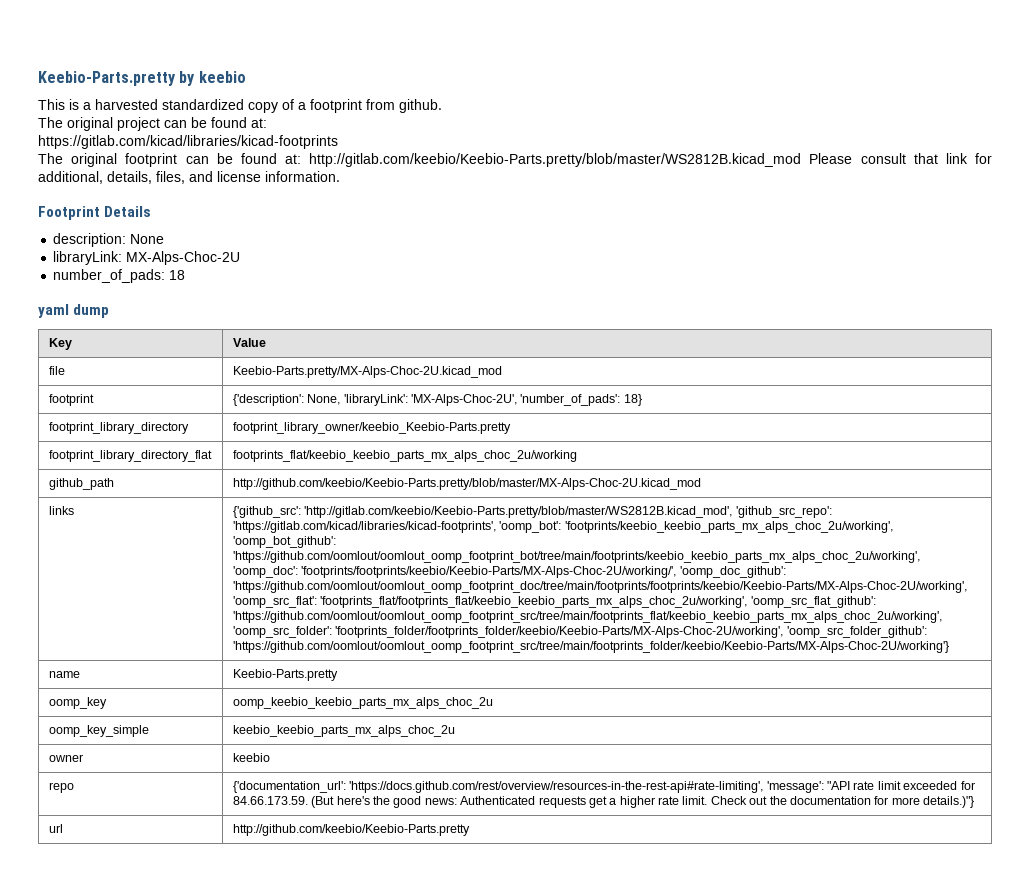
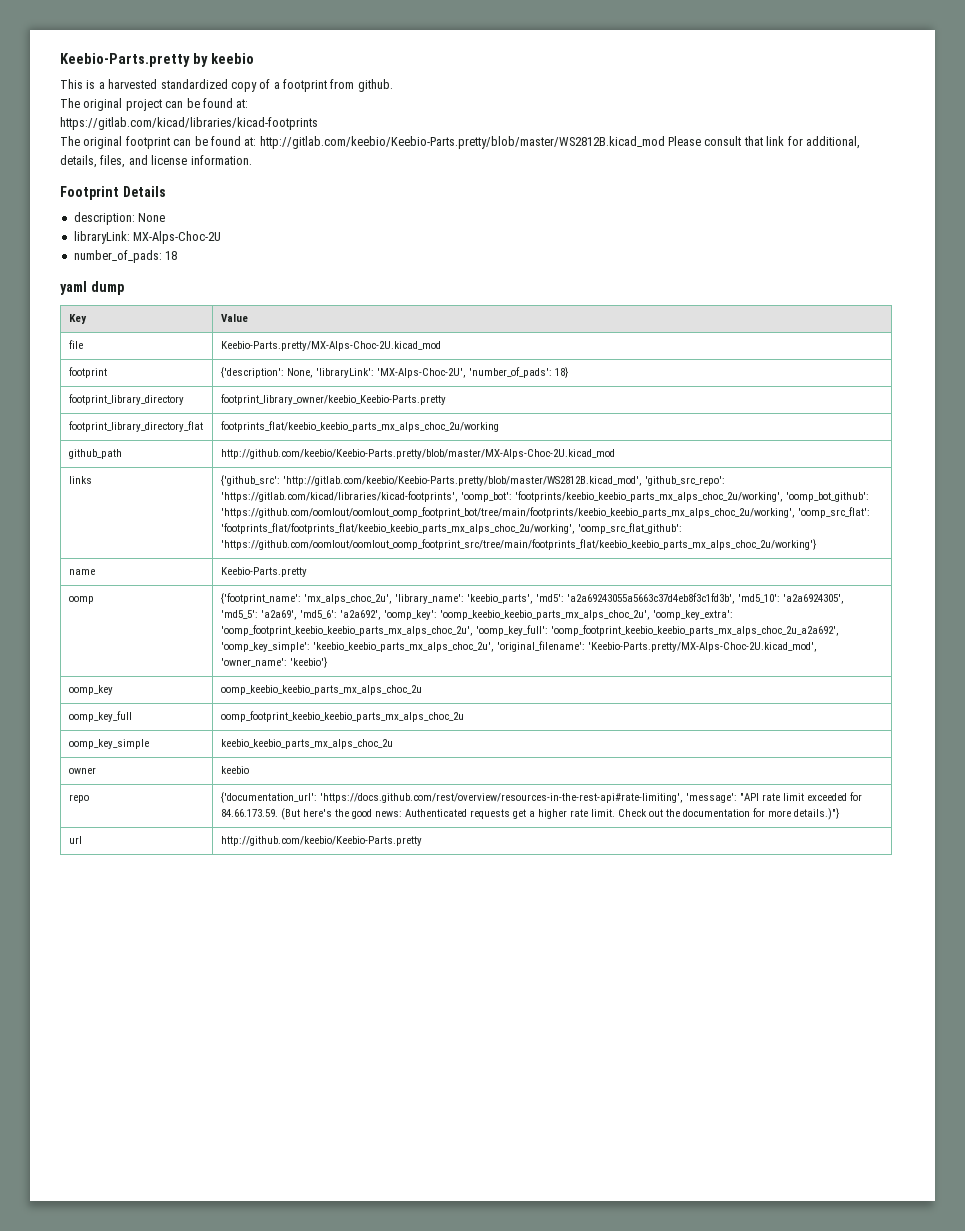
- links | {'github_src': 'http://gitlab.com/keebio/Keebio-Parts.pretty/blob/master/WS2812B.kicad_mod', 'github_src_repo': 'https://gitlab.com/kicad/libraries/kicad-footprints', 'oomp_bot': 'footprints/keebio_keebio_parts_mx_alps_choc_2u/working', 'oomp_bot_github': 'https://github.com/oomlout/oomlout_oomp_footprint_bot/tree/main/footprints/keebio_keebio_parts_mx_alps_choc_2u/working', 'oomp_doc': 'footprints/footprints/keebio/Keebio-Parts/MX-Alps-Choc-2U/working/', 'oomp_doc_github': 'https://github.com/oomlout/oomlout_oomp_footprint_doc/tree/main/footprints/footprints/keebio/Keebio-Parts/MX-Alps-Choc-2U/working', 'oomp_src_flat': 'footprints_flat/footprints_flat/keebio_keebio_parts_mx_alps_choc_2u/working', 'oomp_src_flat_github': 'https://github.com/oomlout/oomlout_oomp_footprint_src/tree/main/footprints_flat/keebio_keebio_parts_mx_alps_choc_2u/working', 'oomp_src_folder': 'footprints_folder/footprints_folder/keebio/Keebio-Parts/MX-Alps-Choc-2U/working', 'oomp_src_folder_github': 'https://github.com/oomlout/oomlout_oomp_footprint_src/tree/main/footprints_folder/keebio/Keebio-Parts/MX-Alps-Choc-2U/working'}
+ links | {'github_src': 'http://gitlab.com/keebio/Keebio-Parts.pretty/blob/master/WS2812B.kicad_mod', 'github_src_repo': 'https://gitlab.com/kicad/libraries/kicad-footprints', 'oomp_bot': 'footprints/keebio_keebio_parts_mx_alps_choc_2u/working', 'oomp_bot_github': 'https://github.com/oomlout/oomlout_oomp_footprint_bot/tree/main/footprints/keebio_keebio_parts_mx_alps_choc_2u/working', 'oomp_src_flat': 'footprints_flat/footprints_flat/keebio_keebio_parts_mx_alps_choc_2u/working', 'oomp_src_flat_github': 'https://github.com/oomlout/oomlout_oomp_footprint_src/tree/main/footprints_flat/keebio_keebio_parts_mx_alps_choc_2u/working'}
  name | Keebio-Parts.pretty
+ oomp | {'footprint_name': 'mx_alps_choc_2u', 'library_name': 'keebio_parts', 'md5': 'a2a69243055a5663c37d4eb8f3c1fd3b', 'md5_10': 'a2a6924305', 'md5_5': 'a2a69', 'md5_6': 'a2a692', 'oomp_key': 'oomp_keebio_keebio_parts_mx_alps_choc_2u', 'oomp_key_extra': 'oomp_footprint_keebio_keebio_parts_mx_alps_choc_2u', 'oomp_key_full': 'oomp_footprint_keebio_keebio_parts_mx_alps_choc_2u_a2a692', 'oomp_key_simple': 'keebio_keebio_parts_mx_alps_choc_2u', 'original_filename': 'Keebio-Parts.pretty/MX-Alps-Choc-2U.kicad_mod', 'owner_name': 'keebio'}
+ oomp_key_full | oomp_footprint_keebio_keebio_parts_mx_alps_choc_2u

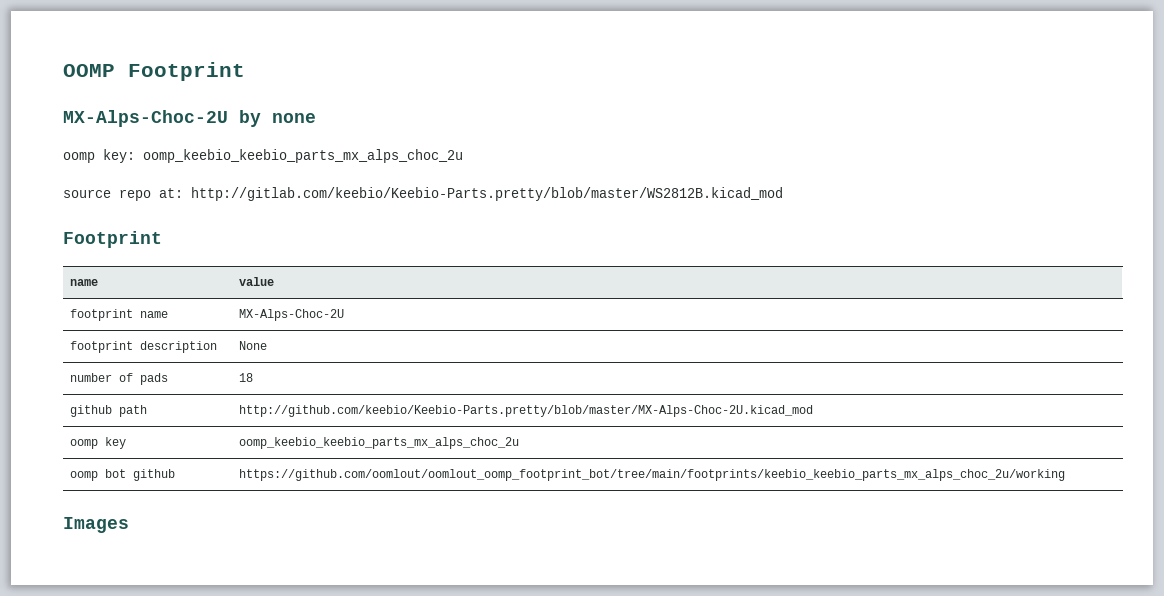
- Keebio-Parts.pretty by keebio
- This is a harvested standardized copy of a footprint from github.
- The original project can be found at:
- https://gitlab.com/kicad/libraries/kicad-footprints
- The original footprint can be found at: http://gitlab.com/keebio/Keebio-Parts.pretty/blob/master/WS2812B.kicad_mod Please consult that link for additional, details, files, and license information.
- Footprint Details
- description: None
- libraryLink: MX-Alps-Choc-2U
- number_of_pads: 18
- yaml dump
- Key | Value
- file | Keebio-Parts.pretty/MX-Alps-Choc-2U.kicad_mod
- footprint | {'description': None, 'libraryLink': 'MX-Alps-Choc-2U', 'number_of_pads': 18}
- footprint_library_directory | footprint_library_owner/keebio_Keebio-Parts.pretty
- footprint_library_directory_flat | footprints_flat/keebio_keebio_parts_mx_alps_choc_2u/working
- github_path | http://github.com/keebio/Keebio-Parts.pretty/blob/master/MX-Alps-Choc-2U.kicad_mod
- links | {'github_src': 'http://gitlab.com/keebio/Keebio-Parts.pretty/blob/master/WS2812B.kicad_mod', 'github_src_repo': 'https://gitlab.com/kicad/libraries/kicad-footprints', 'oomp_bot': 'footprints/keebio_keebio_parts_mx_alps_choc_2u/working', 'oomp_bot_github': 'https://github.com/oomlout/oomlout_oomp_footprint_bot/tree/main/footprints/keebio_keebio_parts_mx_alps_choc_2u/working', 'oomp_src_flat': 'footprints_flat/footprints_flat/keebio_keebio_parts_mx_alps_choc_2u/working', 'oomp_src_flat_github': 'https://github.com/oomlout/oomlout_oomp_footprint_src/tree/main/footprints_flat/keebio_keebio_parts_mx_alps_choc_2u/working'}
- name | Keebio-Parts.pretty
- oomp | {'footprint_name': 'mx_alps_choc_2u', 'library_name': 'keebio_parts', 'md5': 'a2a69243055a5663c37d4eb8f3c1fd3b', 'md5_10': 'a2a6924305', 'md5_5': 'a2a69', 'md5_6': 'a2a692', 'oomp_key': 'oomp_keebio_keebio_parts_mx_alps_choc_2u', 'oomp_key_extra': 'oomp_footprint_keebio_keebio_parts_mx_alps_choc_2u', 'oomp_key_full': 'oomp_footprint_keebio_keebio_parts_mx_alps_choc_2u_a2a692', 'oomp_key_simple': 'keebio_keebio_parts_mx_alps_choc_2u', 'original_filename': 'Keebio-Parts.pretty/MX-Alps-Choc-2U.kicad_mod', 'owner_name': 'keebio'}
- oomp_key | oomp_keebio_keebio_parts_mx_alps_choc_2u
- oomp_key_full | oomp_footprint_keebio_keebio_parts_mx_alps_choc_2u
- oomp_key_simple | keebio_keebio_parts_mx_alps_choc_2u
- owner | keebio
- repo | {'documentation_url': 'https://docs.github.com/rest/overview/resources-in-the-rest-api#rate-limiting', 'message': "API rate limit exceeded for 84.66.173.59. (But here's the good news: Authenticated requests get a higher rate limit. Check out the documentation for more details.)"}
- url | http://github.com/keebio/Keebio-Parts.pretty
+ OOMP Footprint
+ MX-Alps-Choc-2U by none
+ oomp key: oomp_keebio_keebio_parts_mx_alps_choc_2u
+ source repo at: http://gitlab.com/keebio/Keebio-Parts.pretty/blob/master/WS2812B.kicad_mod
+ Footprint
+ name | value
+ footprint name | MX-Alps-Choc-2U
+ footprint description | None
+ number of pads | 18
+ github path | http://github.com/keebio/Keebio-Parts.pretty/blob/master/MX-Alps-Choc-2U.kicad_mod
+ oomp key | oomp_keebio_keebio_parts_mx_alps_choc_2u
+ oomp bot github | https://github.com/oomlout/oomlout_oomp_footprint_bot/tree/main/footprints/keebio_keebio_parts_mx_alps_choc_2u/working
+ Images

